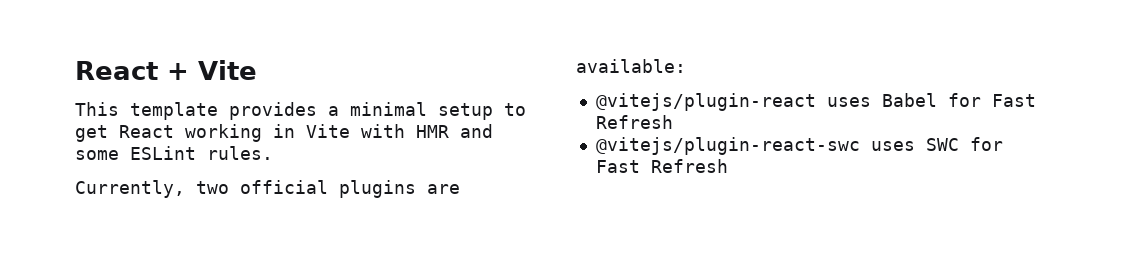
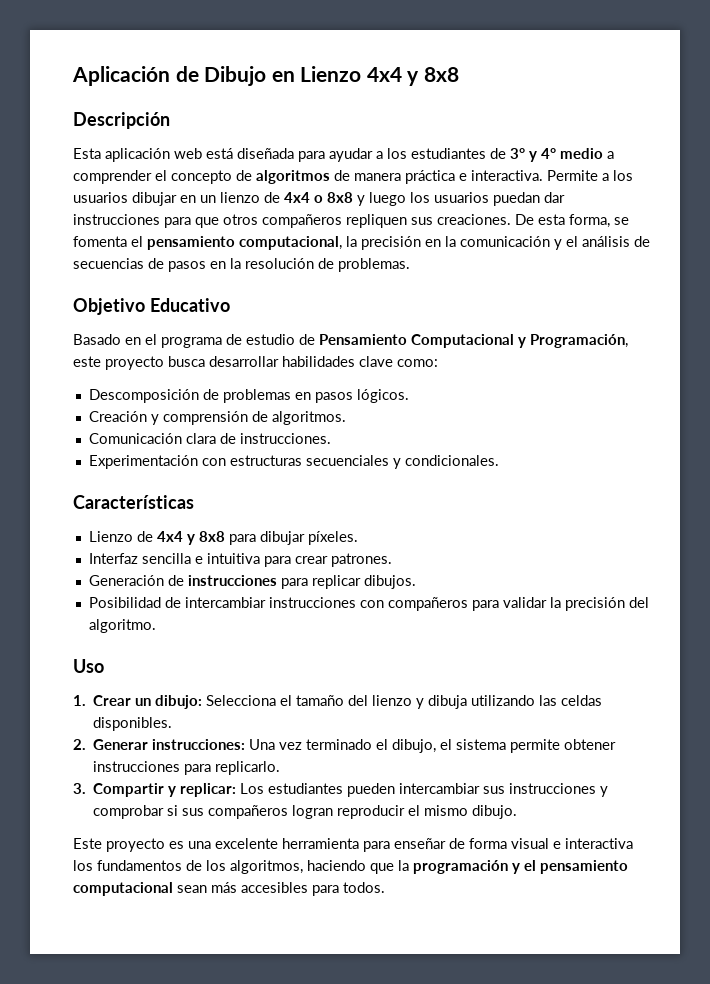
- React + Vite
- This template provides a minimal setup to get React working in Vite with HMR and some ESLint rules.
- Currently, two official plugins are available:
- @vitejs/plugin-react uses Babel for Fast Refresh
- @vitejs/plugin-react-swc uses SWC for Fast Refresh
+ Aplicación de Dibujo en Lienzo 4x4 y 8x8
+ Descripción
+ Esta aplicación web está diseñada para ayudar a los estudiantes de 3° y 4° medio a comprender el concepto de algoritmos de manera práctica e interactiva. Permite a los usuarios dibujar en un lienzo de 4x4 o 8x8 y luego los usuarios puedan dar instrucciones para que otros compañeros repliquen sus creaciones. De esta forma, se fomenta el pensamiento computacional, la precisión en la comunicación y el análisis de secuencias de pasos en la resolución de problemas.
+ Objetivo Educativo
+ Basado en el programa de estudio de Pensamiento Computacional y Programación, este proyecto busca desarrollar habilidades clave como:
+ Descomposición de problemas en pasos lógicos.
+ Creación y comprensión de algoritmos.
+ Comunicación clara de instrucciones.
+ Experimentación con estructuras secuenciales y condicionales.
+ Características
+ Lienzo de 4x4 y 8x8 para dibujar píxeles.
+ Interfaz sencilla e intuitiva para crear patrones.
+ Generación de instrucciones para replicar dibujos.
+ Posibilidad de intercambiar instrucciones con compañeros para validar la precisión del algoritmo.
+ Uso
+ 1. Crear un dibujo: Selecciona el tamaño del lienzo y dibuja utilizando las celdas disponibles.
+ 2. Generar instrucciones: Una vez terminado el dibujo, el sistema permite obtener instrucciones para replicarlo.
+ 3. Compartir y replicar: Los estudiantes pueden intercambiar sus instrucciones y comprobar si sus compañeros logran reproducir el mismo dibujo.
+ Este proyecto es una excelente herramienta para enseñar de forma visual e interactiva los fundamentos de los algoritmos, haciendo que la programación y el pensamiento computacional sean más accesibles para todos.

